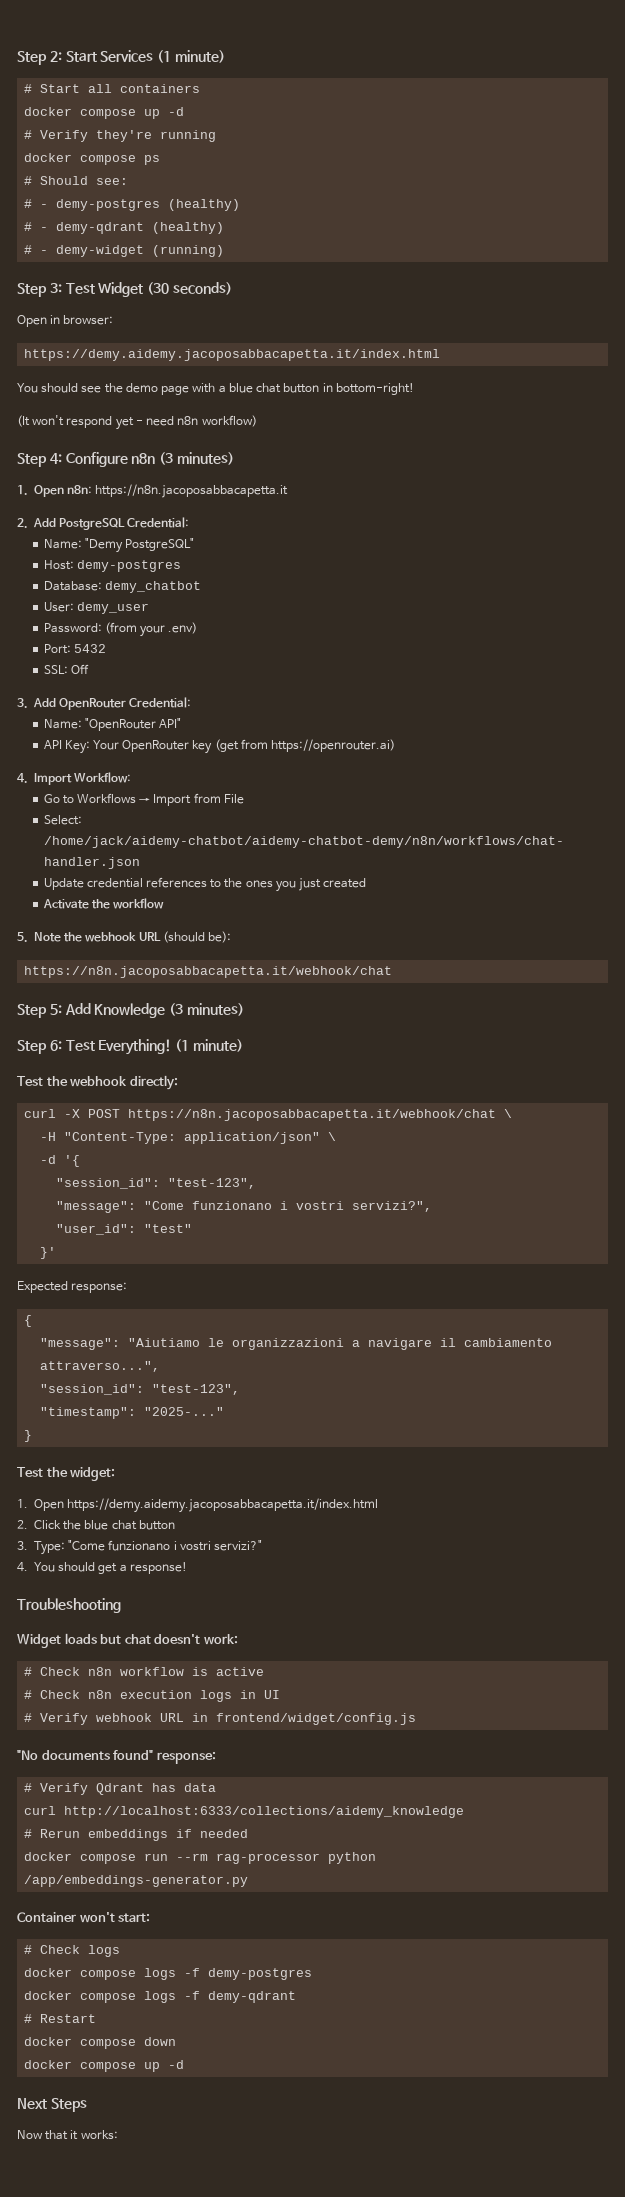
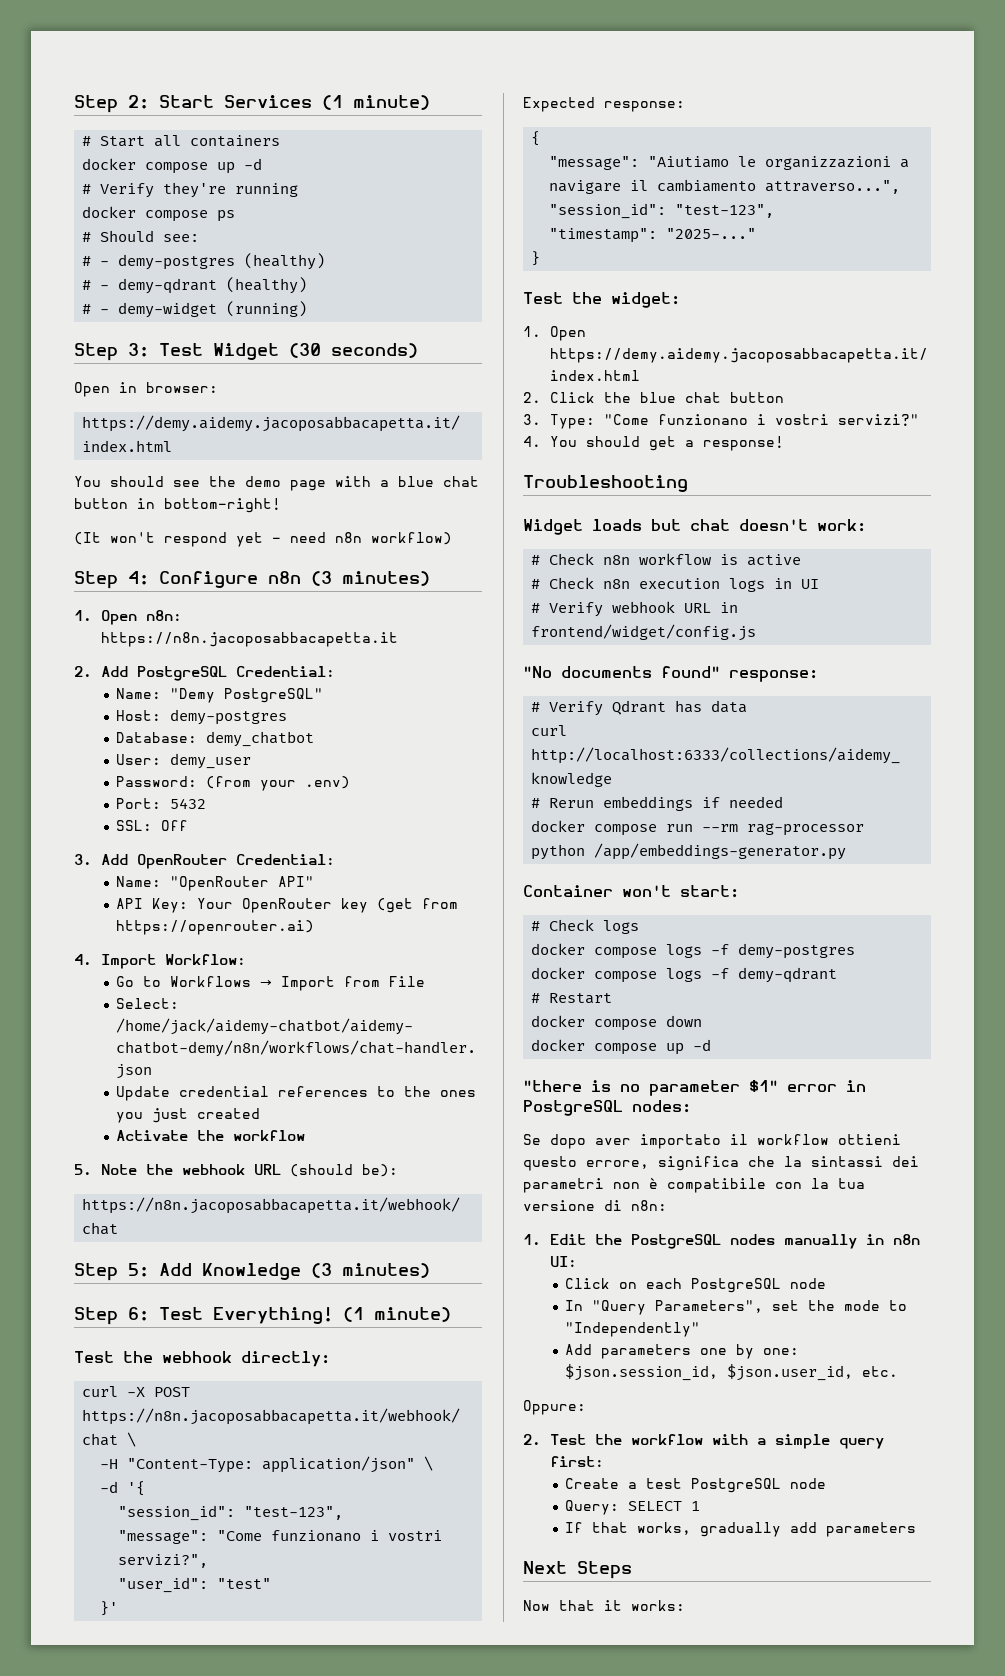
+ "there is no parameter $1" error in PostgreSQL nodes:
+ Se dopo aver importato il workflow ottieni questo errore, significa che la sintassi dei parametri non è compatibile con la tua versione di n8n:
+ 1. Edit the PostgreSQL nodes manually in n8n UI:
+ Click on each PostgreSQL node
+ In "Query Parameters", set the mode to "Independently"
+ Add parameters one by one: $json.session_id, $json.user_id, etc.
+ Oppure:
+ 2. Test the workflow with a simple query first:
+ Create a test PostgreSQL node
+ Query: SELECT 1
+ If that works, gradually add parameters

